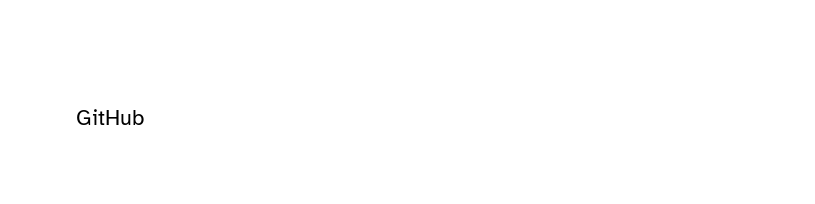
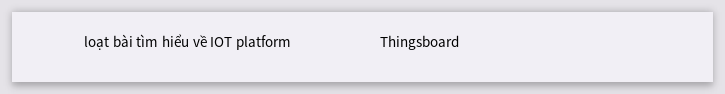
- GitHub
+ loạt bài tìm hiểu về IOT platform Thingsboard

